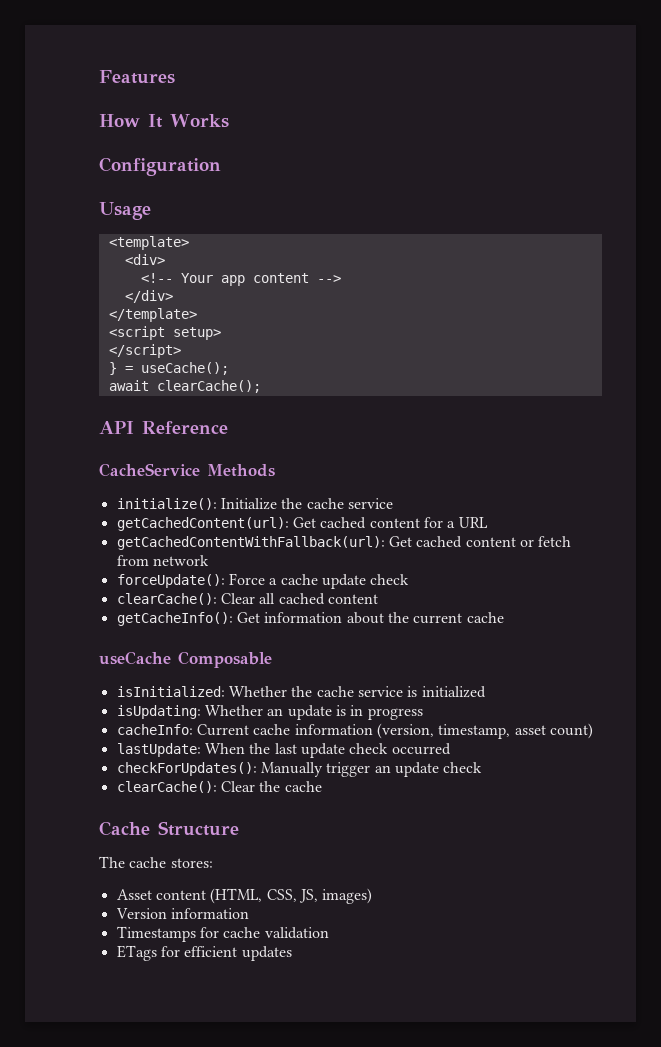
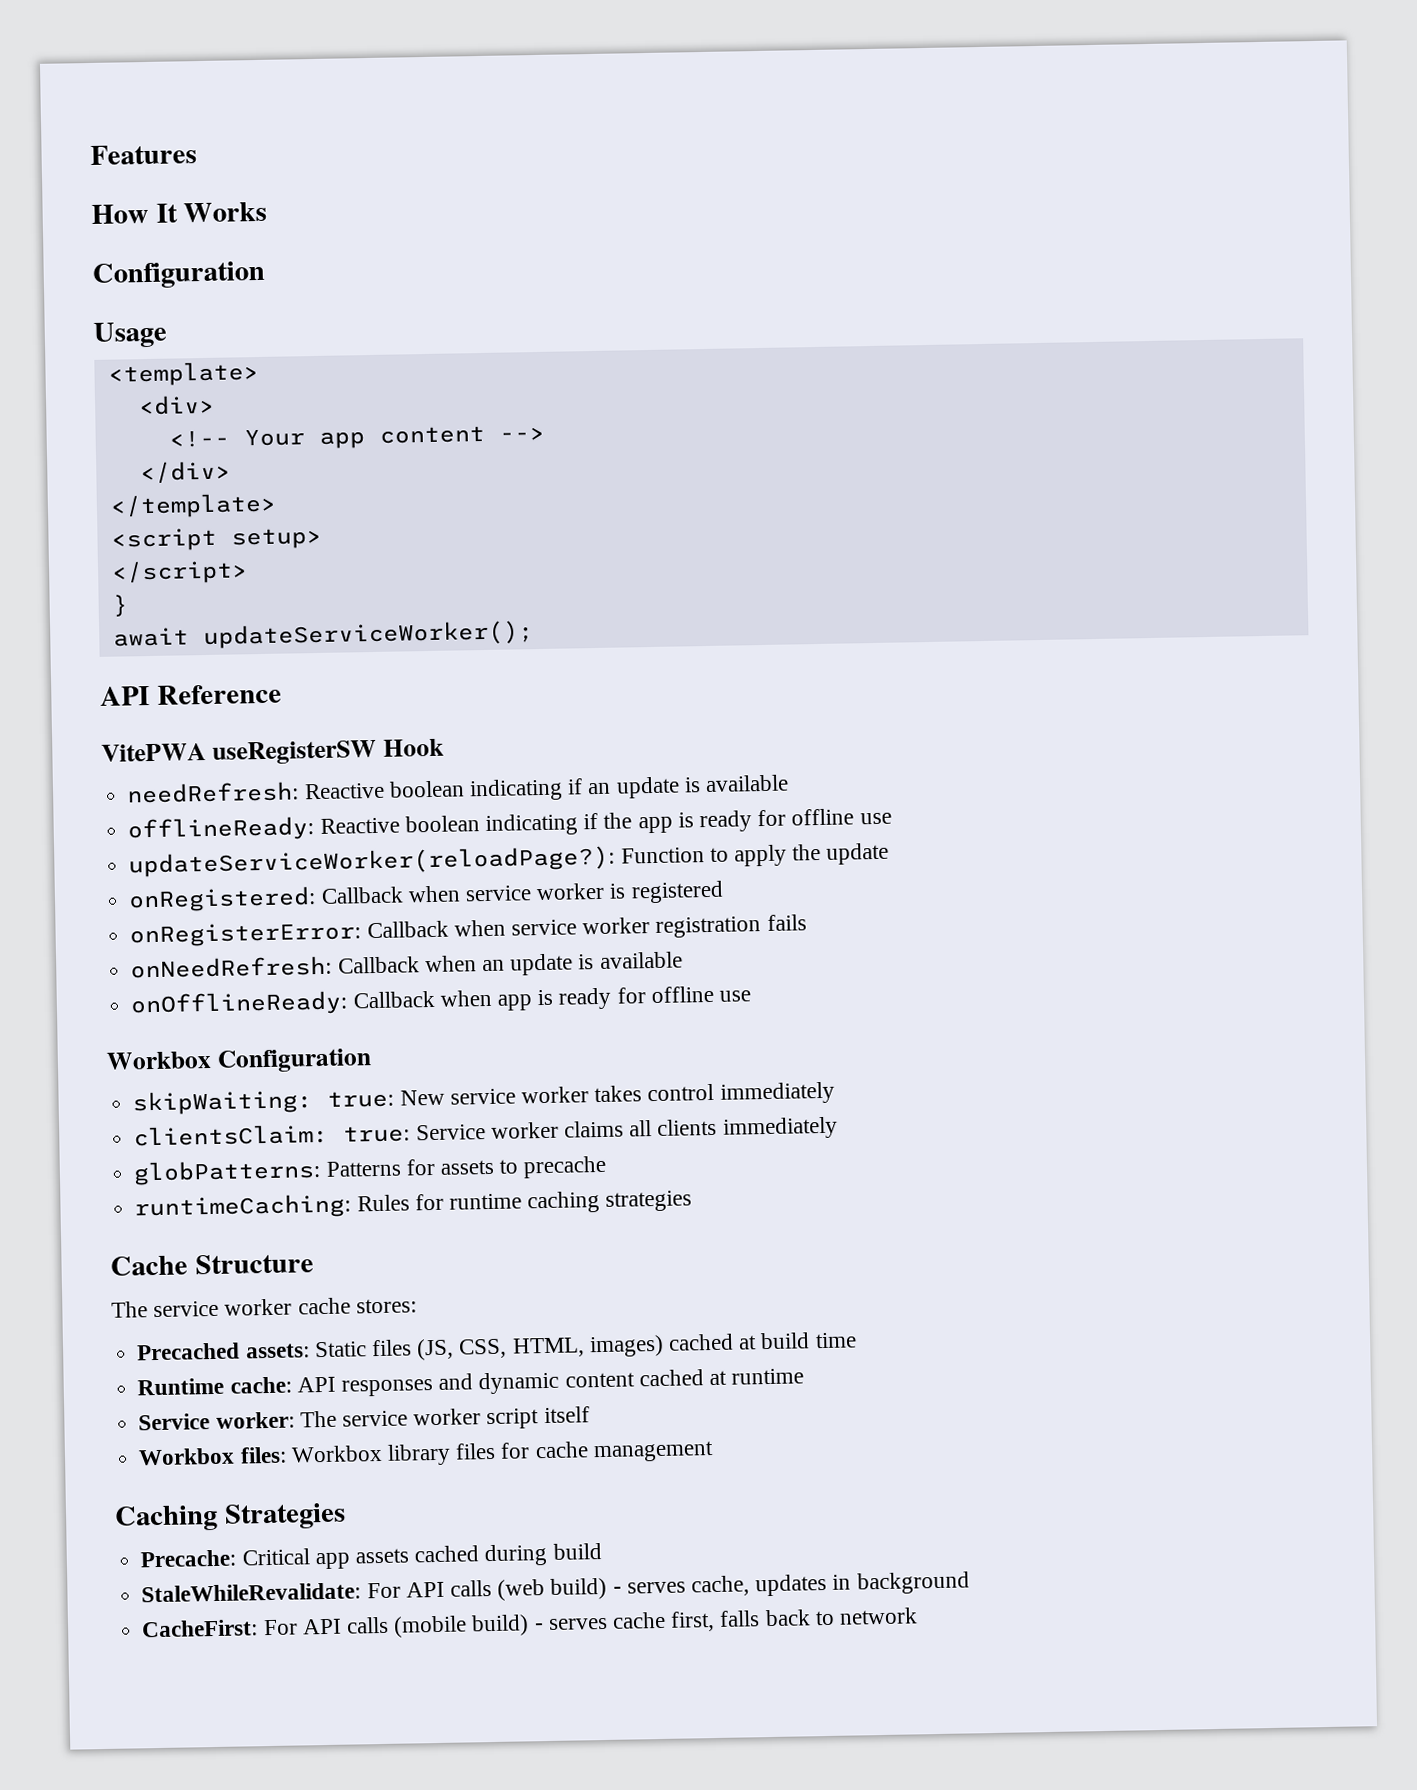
- } = useCache();
+ }
- await clearCache();
+ await updateServiceWorker();
- CacheService Methods
- initialize(): Initialize the cache service
- getCachedContent(url): Get cached content for a URL
- getCachedContentWithFallback(url): Get cached content or fetch from network
- forceUpdate(): Force a cache update check
- clearCache(): Clear all cached content
- getCacheInfo(): Get information about the current cache
- useCache Composable
- isInitialized: Whether the cache service is initialized
- isUpdating: Whether an update is in progress
- cacheInfo: Current cache information (version, timestamp, asset count)
- lastUpdate: When the last update check occurred
- checkForUpdates(): Manually trigger an update check
- clearCache(): Clear the cache
+ VitePWA useRegisterSW Hook
+ needRefresh: Reactive boolean indicating if an update is available
+ offlineReady: Reactive boolean indicating if the app is ready for offline use
+ updateServiceWorker(reloadPage?): Function to apply the update
+ onRegistered: Callback when service worker is registered
+ onRegisterError: Callback when service worker registration fails
+ onNeedRefresh: Callback when an update is available
+ onOfflineReady: Callback when app is ready for offline use
+ Workbox Configuration
+ skipWaiting: true: New service worker takes control immediately
+ clientsClaim: true: Service worker claims all clients immediately
+ globPatterns: Patterns for assets to precache
+ runtimeCaching: Rules for runtime caching strategies
- The cache stores:
+ The service worker cache stores:
- Asset content (HTML, CSS, JS, images)
- Version information
- Timestamps for cache validation
- ETags for efficient updates
+ Precached assets: Static files (JS, CSS, HTML, images) cached at build time
+ Runtime cache: API responses and dynamic content cached at runtime
+ Service worker: The service worker script itself
+ Workbox files: Workbox library files for cache management
+ Caching Strategies
+ Precache: Critical app assets cached during build
+ StaleWhileRevalidate: For API calls (web build) - serves cache, updates in background
+ CacheFirst: For API calls (mobile build) - serves cache first, falls back to network

